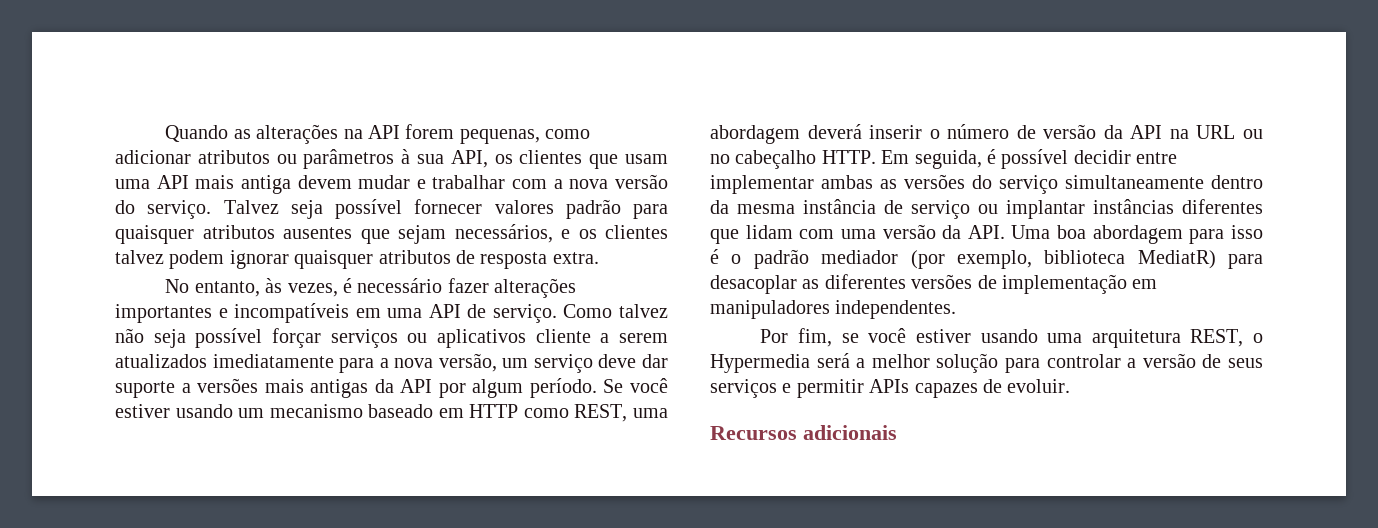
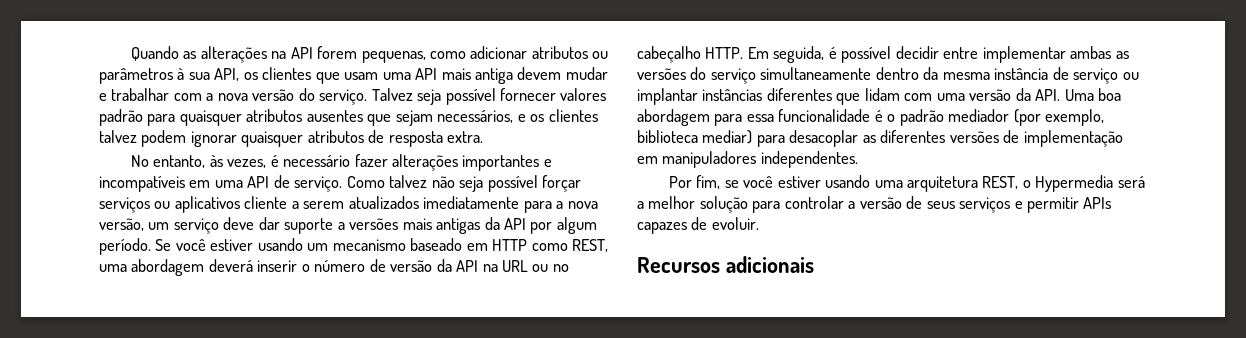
- Em seguida, é possível decidir entre implementar ambas as versões do serviço simultaneamente dentro da mesma instância de serviço ou implantar instâncias diferentes que lidam com uma versão da API. Uma boa abordagem para isso é o padrão mediador (por exemplo, biblioteca MediatR) para desacoplar as diferentes versões de implementação em manipuladores independentes.
+ Em seguida, é possível decidir entre implementar ambas as versões do serviço simultaneamente dentro da mesma instância de serviço ou implantar instâncias diferentes que lidam com uma versão da API. Uma boa abordagem para essa funcionalidade é o padrão mediador (por exemplo, biblioteca mediar) para desacoplar as diferentes versões de implementação em manipuladores independentes.

